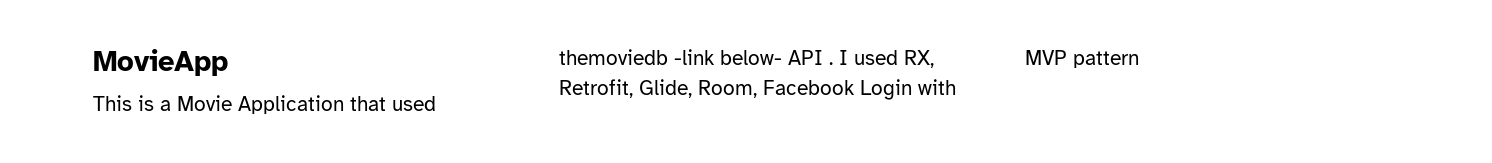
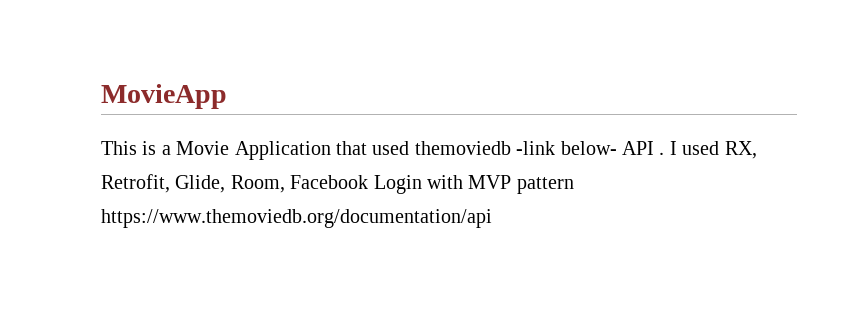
- I used RX, Retrofit, Glide, Room, Facebook Login with MVP pattern
+ I used RX, Retrofit, Glide, Room, Facebook Login with MVP pattern https://www.themoviedb.org/documentation/api

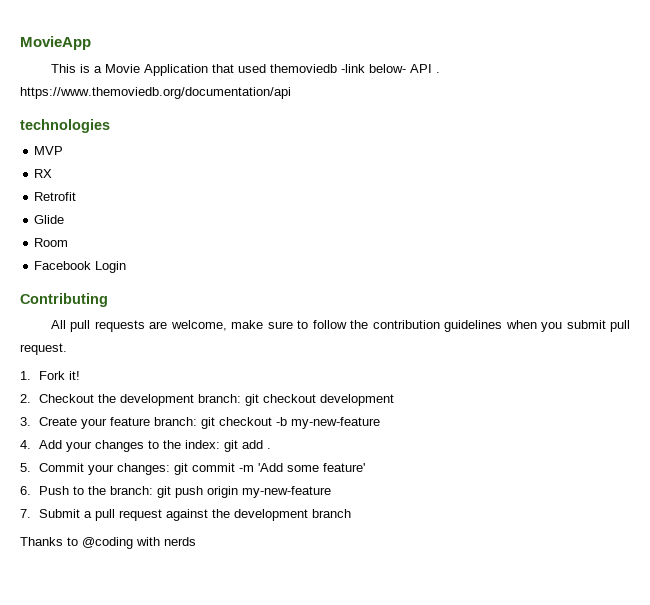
- This is a Movie Application that used themoviedb -link below- API . I used RX, Retrofit, Glide, Room, Facebook Login with MVP pattern https://www.themoviedb.org/documentation/api
+ This is a Movie Application that used themoviedb -link below- API . https://www.themoviedb.org/documentation/api
+ technologies
+ MVP
+ RX
+ Retrofit
+ Glide
+ Room
+ Facebook Login
+ Contributing
+ All pull requests are welcome, make sure to follow the contribution guidelines when you submit pull request.
+ 1. Fork it!
+ 2. Checkout the development branch: git checkout development
+ 3. Create your feature branch: git checkout -b my-new-feature
+ 4. Add your changes to the index: git add .
+ 5. Commit your changes: git commit -m 'Add some feature'
+ 6. Push to the branch: git push origin my-new-feature
+ 7. Submit a pull request against the development branch
+ Thanks to @coding with nerds

